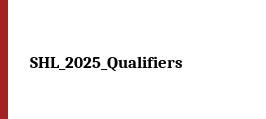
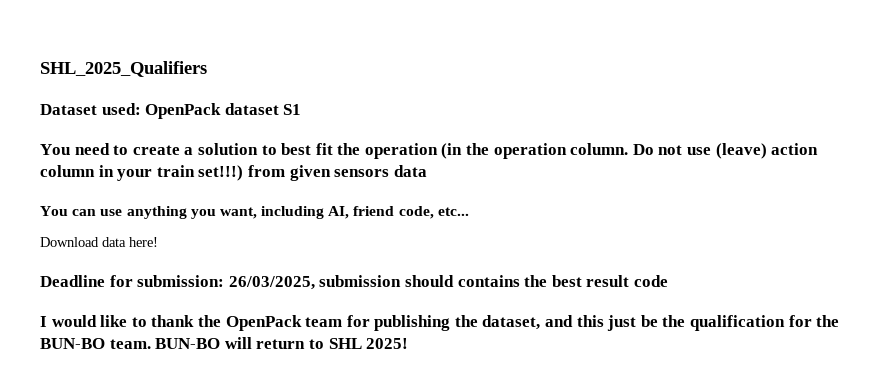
+ Dataset used: OpenPack dataset S1
+ You need to create a solution to best fit the operation (in the operation column. Do not use (leave) action column in your train set!!!) from given sensors data
+ You can use anything you want, including AI, friend code, etc...
+ Download data here!
+ Deadline for submission: 26/03/2025, submission should contains the best result code
+ I would like to thank the OpenPack team for publishing the dataset, and this just be the qualification for the BUN-BO team. BUN-BO will return to SHL 2025!

